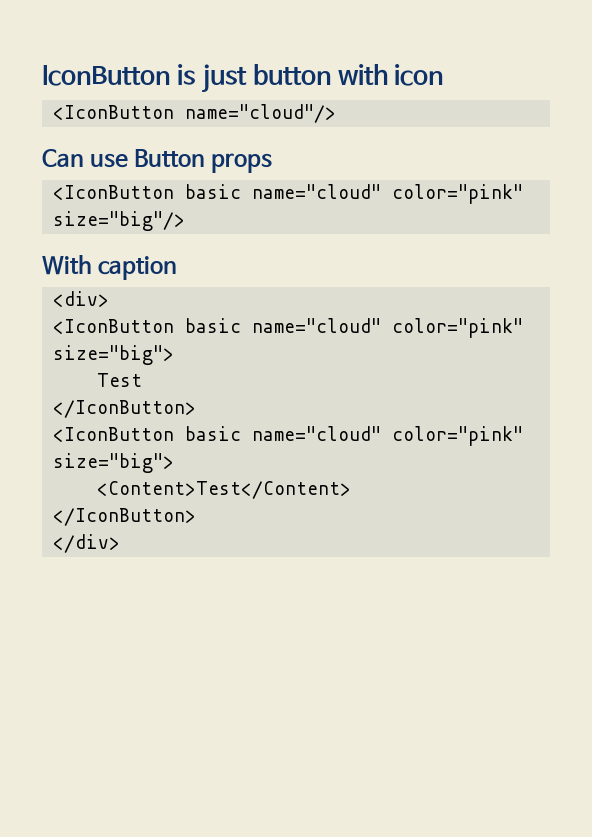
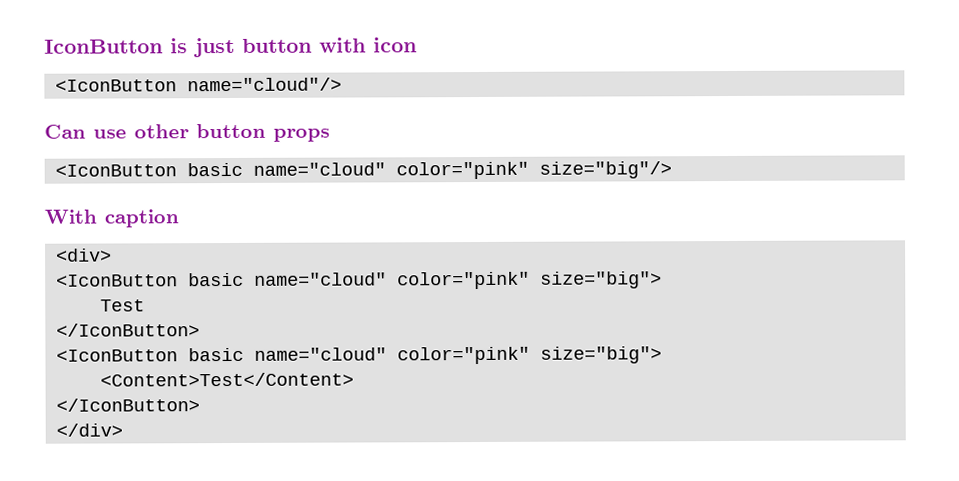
- Can use Button props
+ Can use other button props

